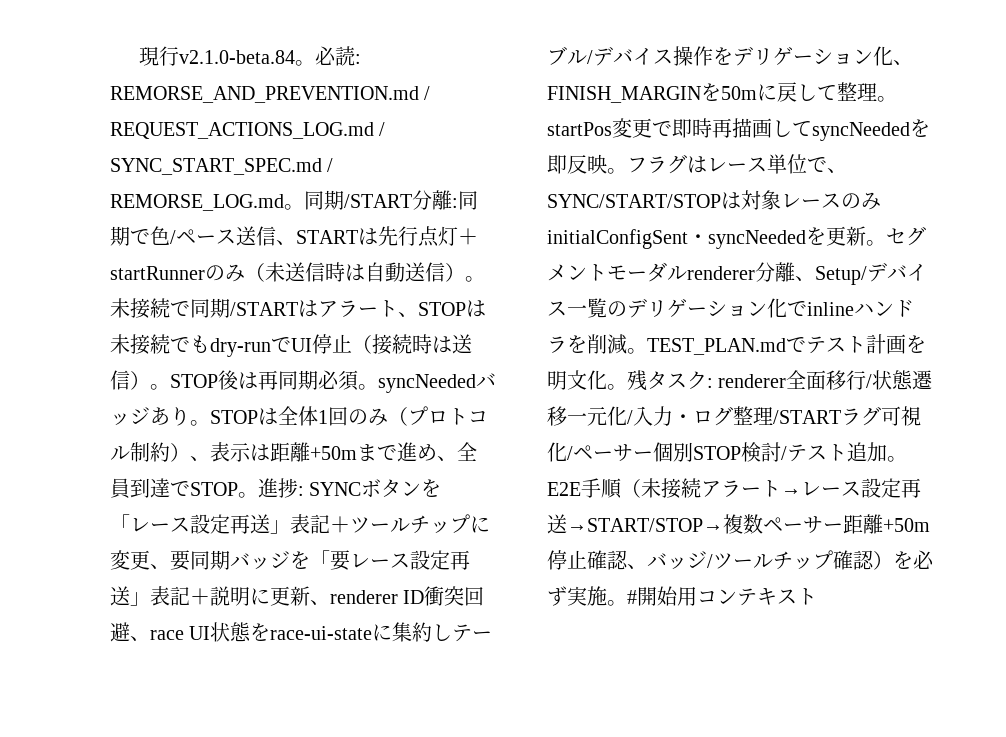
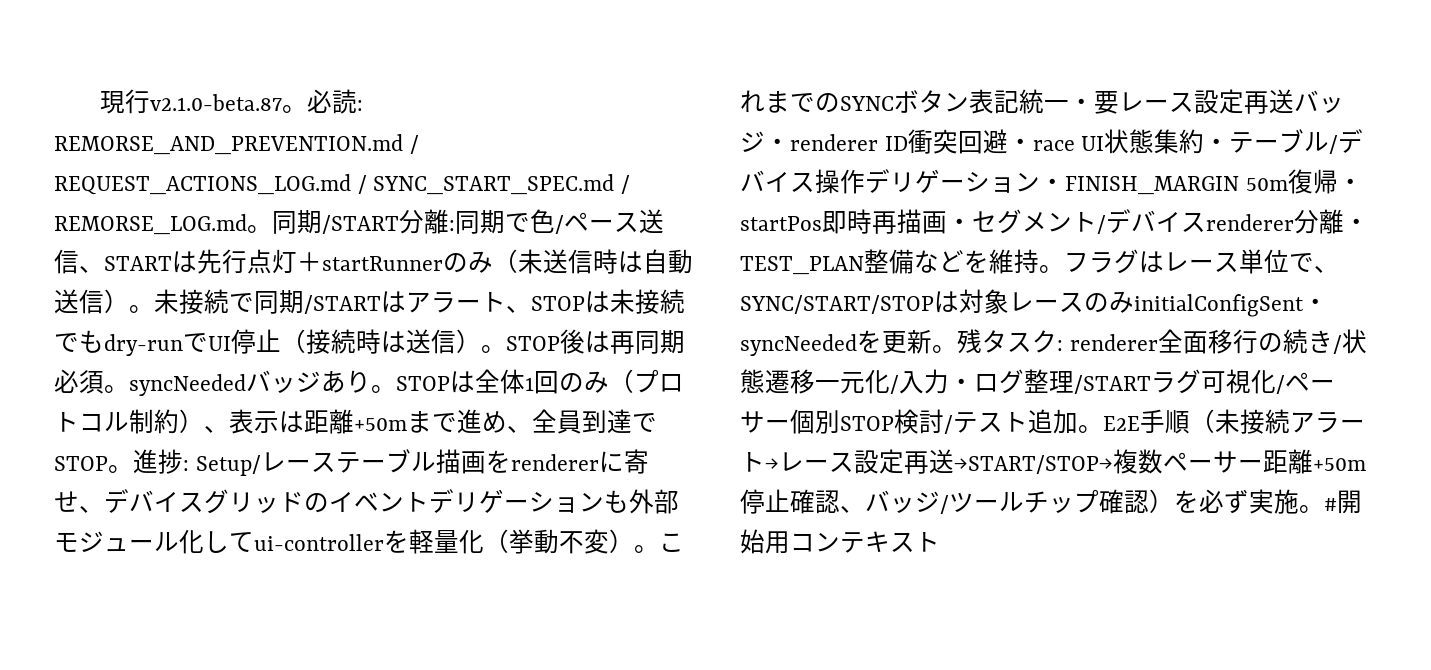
- 現行v2.1.0-beta.84。
+ 現行v2.1.0-beta.87。
- 進捗: SYNCボタンを「レース設定再送」表記＋ツールチップに変更、要同期バッジを「要レース設定再送」表記＋説明に更新、renderer ID衝突回避、race UI状態をrace-ui-stateに集約しテーブル/デバイス操作をデリゲーション化、FINISH_MARGINを50mに戻して整理。startPos変更で即時再描画してsyncNeededを即反映。
+ 進捗: Setup/レーステーブル描画をrendererに寄せ、デバイスグリッドのイベントデリゲーションも外部モジュール化してui-controllerを軽量化（挙動不変）。これまでのSYNCボタン表記統一・要レース設定再送バッジ・renderer ID衝突回避・race UI状態集約・テーブル/デバイス操作デリゲーション・FINISH_MARGIN 50m復帰・startPos即時再描画・セグメント/デバイスrenderer分離・TEST_PLAN整備などを維持。
- セグメントモーダルrenderer分離、Setup/デバイス一覧のデリゲーション化でinlineハンドラを削減。TEST_PLAN.mdでテスト計画を明文化。
- 残タスク: renderer全面移行/状態遷移一元化/入力・ログ整理/STARTラグ可視化/ペーサー個別STOP検討/テスト追加。
+ 残タスク: renderer全面移行の続き/状態遷移一元化/入力・ログ整理/STARTラグ可視化/ペーサー個別STOP検討/テスト追加。

